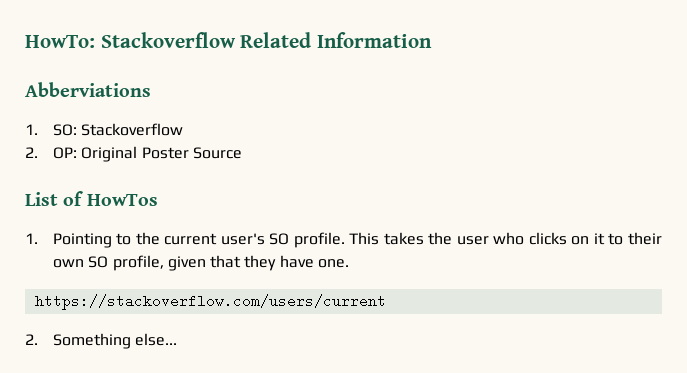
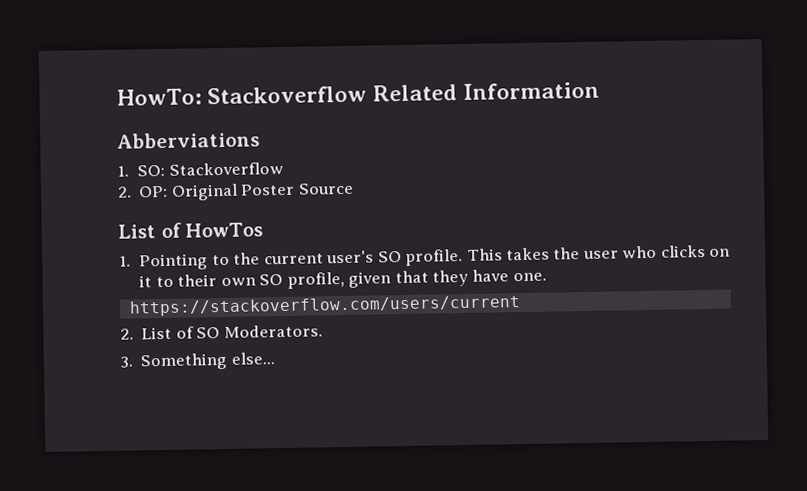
- 2. Something else...
+ 2. List of SO Moderators.
+ 3. Something else...

